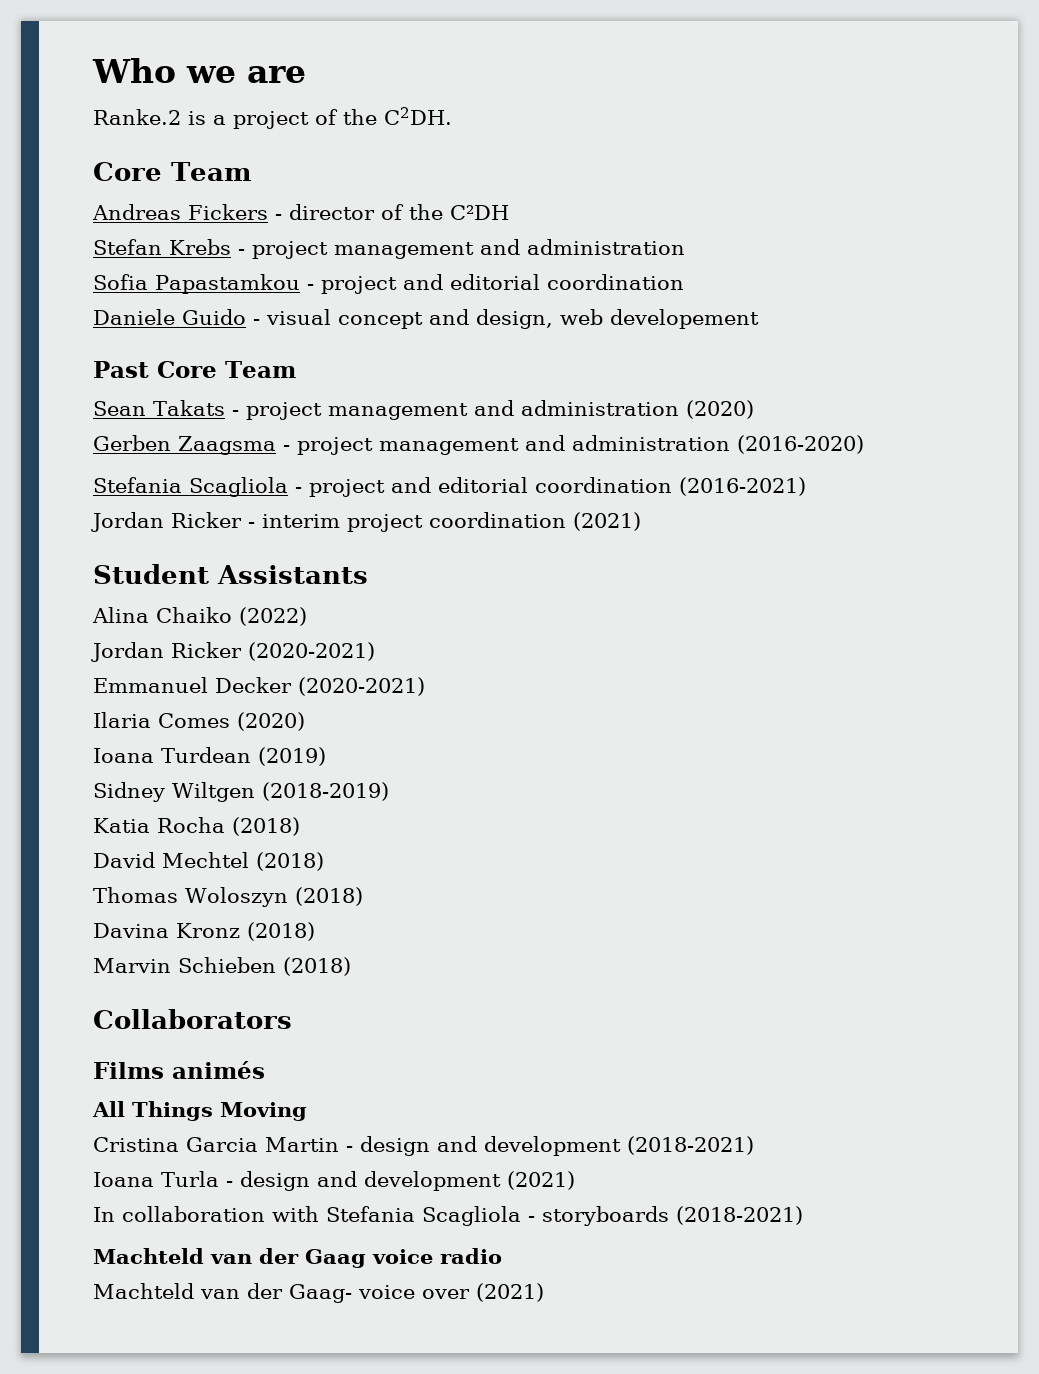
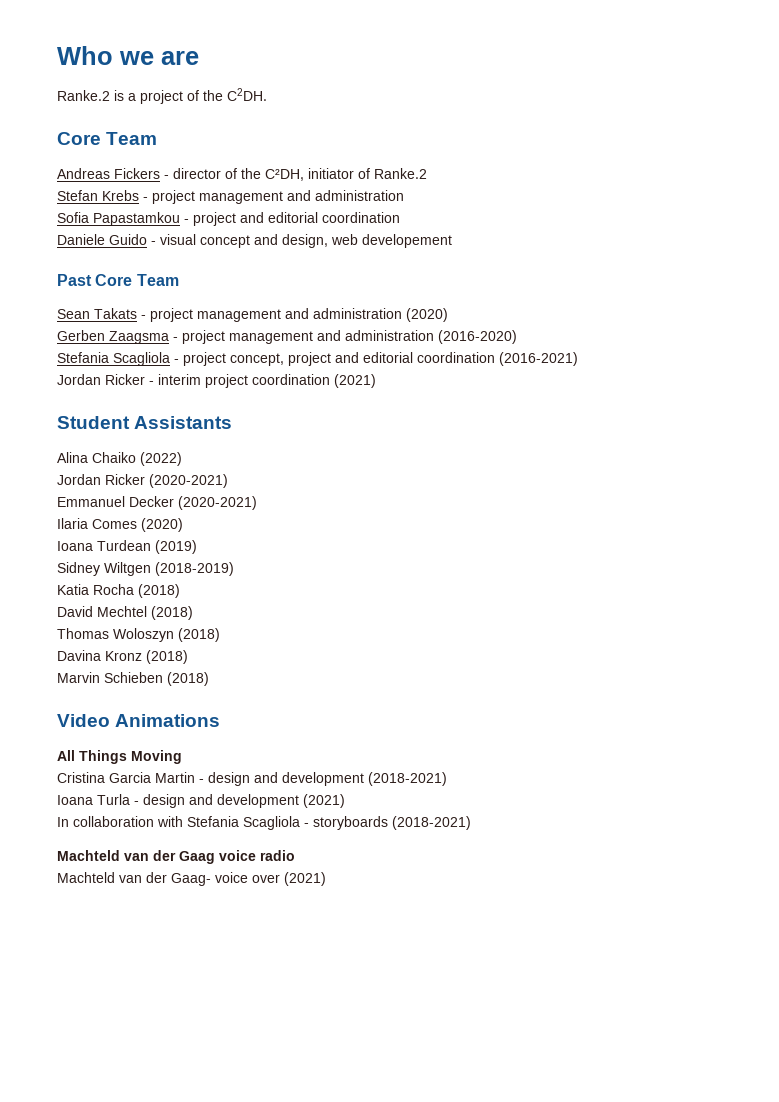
- Andreas Fickers - director of the C²DH
+ Andreas Fickers - director of the C²DH, initiator of Ranke.2
- Stefania Scagliola - project and editorial coordination (2016-2021)
+ Stefania Scagliola - project concept, project and editorial coordination (2016-2021)
- Collaborators
- Films animés
+ Video Animations

